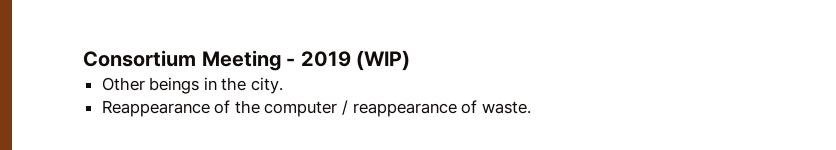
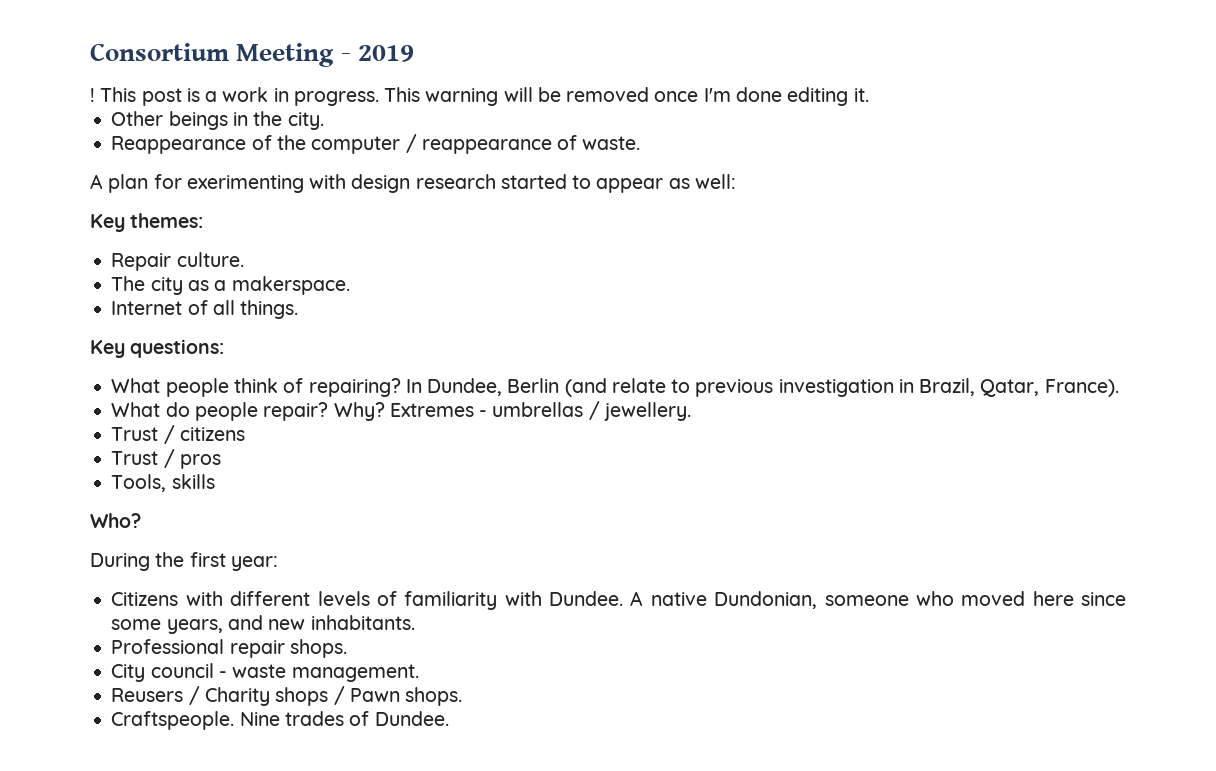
- Consortium Meeting - 2019 (WIP)
+ Consortium Meeting - 2019
+ ! This post is a work in progress. This warning will be removed once I'm done editing it.
+ A plan for exerimenting with design research started to appear as well:
+ Key themes:
+ Repair culture.
+ The city as a makerspace.
+ Internet of all things.
+ Key questions:
+ What people think of repairing? In Dundee, Berlin (and relate to previous investigation in Brazil, Qatar, France).
+ What do people repair? Why? Extremes - umbrellas / jewellery.
+ Trust / citizens
+ Trust / pros
+ Tools, skills
+ Who?
+ During the first year:
+ Citizens with different levels of familiarity with Dundee. A native Dundonian, someone who moved here since some years, and new inhabitants.
+ Professional repair shops.
+ City council - waste management.
+ Reusers / Charity shops / Pawn shops.
+ Craftspeople. Nine trades of Dundee.

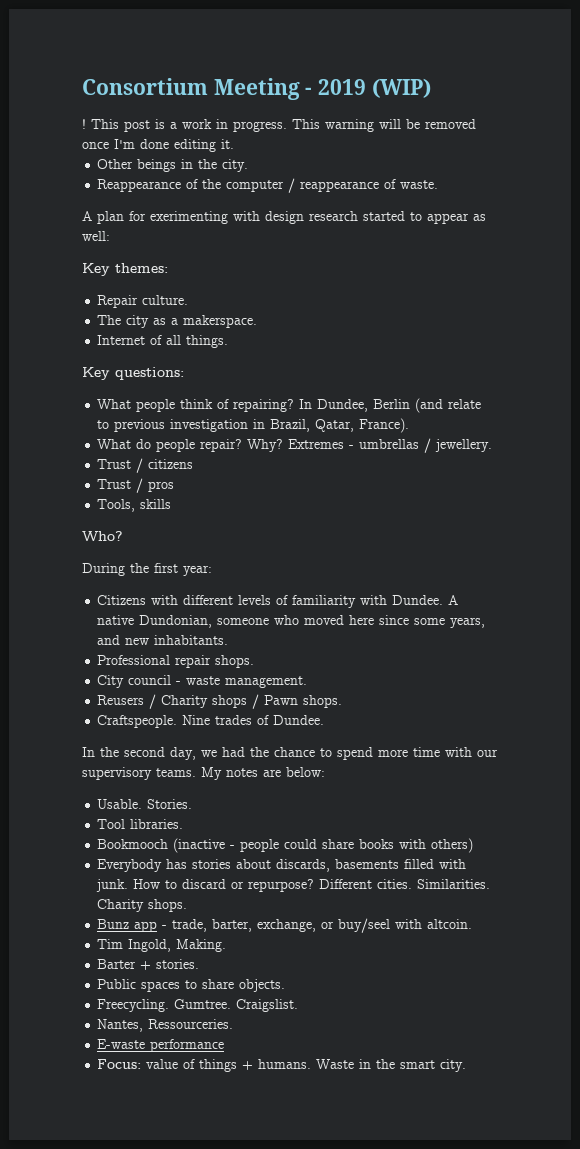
- Consortium Meeting - 2019
+ Consortium Meeting - 2019 (WIP)
+ In the second day, we had the chance to spend more time with our supervisory teams. My notes are below:
+ Usable. Stories.
+ Tool libraries.
+ Bookmooch (inactive - people could share books with others)
+ Everybody has stories about discards, basements filled with junk. How to discard or repurpose? Different cities. Similarities. Charity shops.
+ Bunz app - trade, barter, exchange, or buy/seel with altcoin.
+ Tim Ingold, Making.
+ Barter + stories.
+ Public spaces to share objects.
+ Freecycling. Gumtree. Craigslist.
+ Nantes, Ressourceries.
+ E-waste performance
+ Focus: value of things + humans. Waste in the smart city.

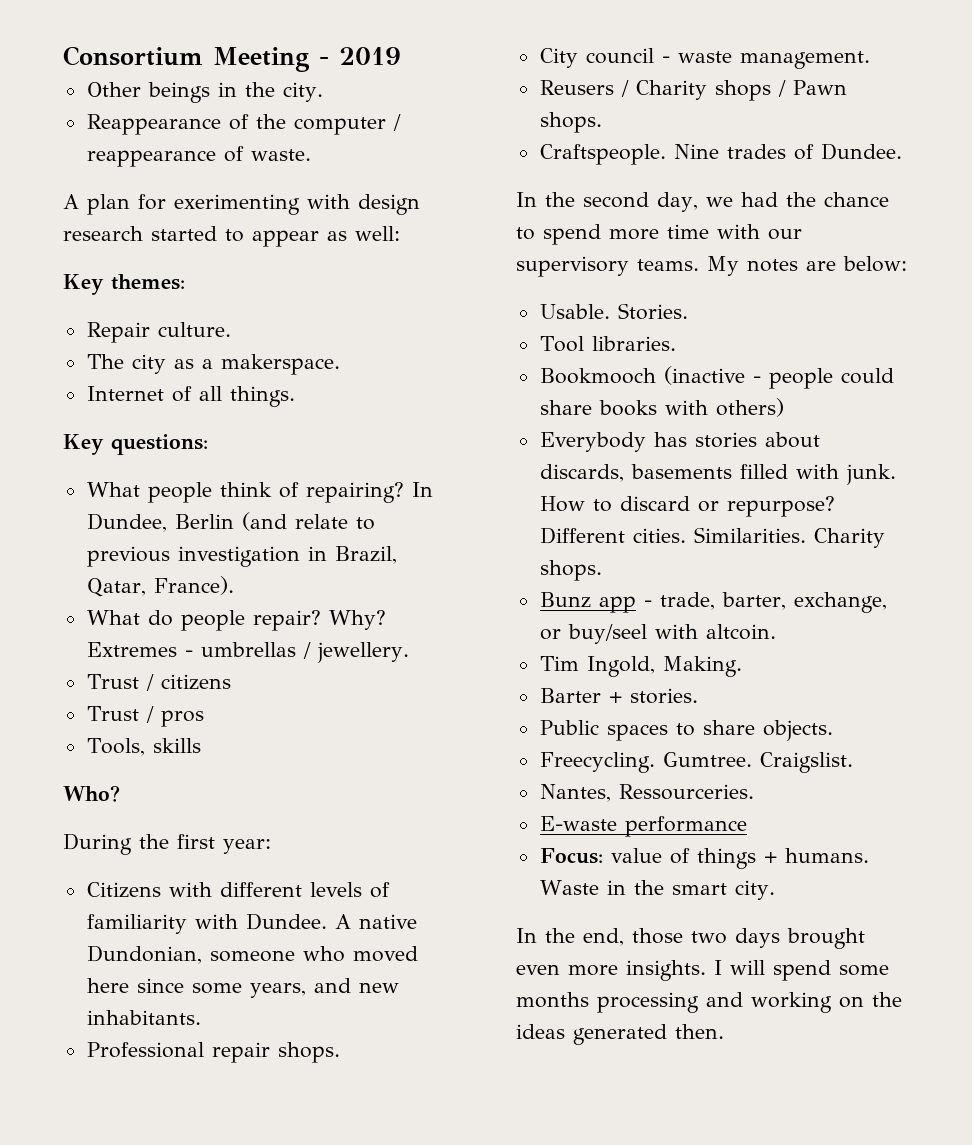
- Consortium Meeting - 2019 (WIP)
- ! This post is a work in progress. This warning will be removed once I'm done editing it.
+ Consortium Meeting - 2019
+ In the end, those two days brought even more insights. I will spend some months processing and working on the ideas generated then.

